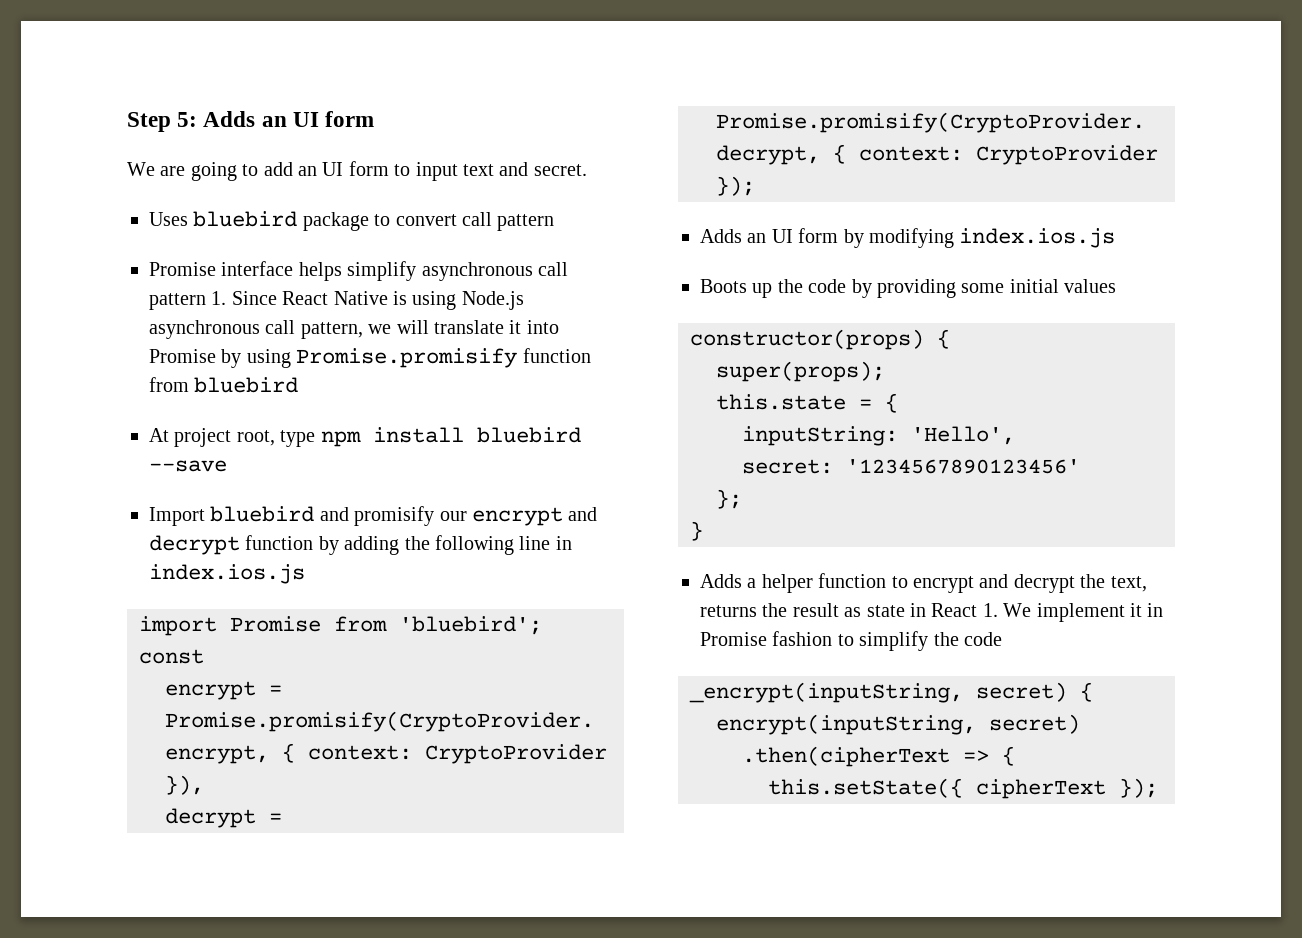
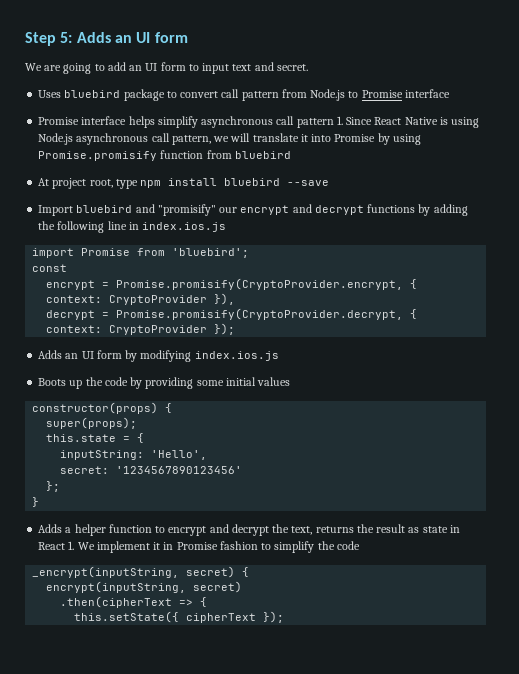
- Uses bluebird package to convert call pattern
+ Uses bluebird package to convert call pattern from Node.js to Promise interface
- Import bluebird and promisify our encrypt and decrypt function by adding the following line in index.ios.js
+ Import bluebird and "promisify" our encrypt and decrypt functions by adding the following line in index.ios.js

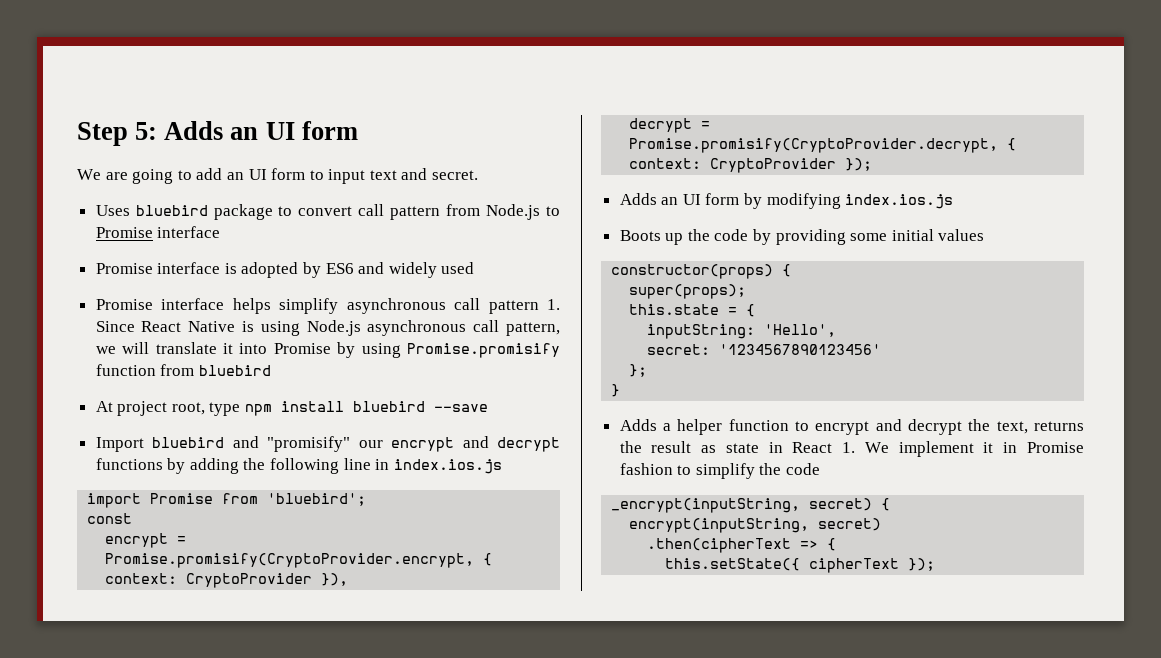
+ Promise interface is adopted by ES6 and widely used

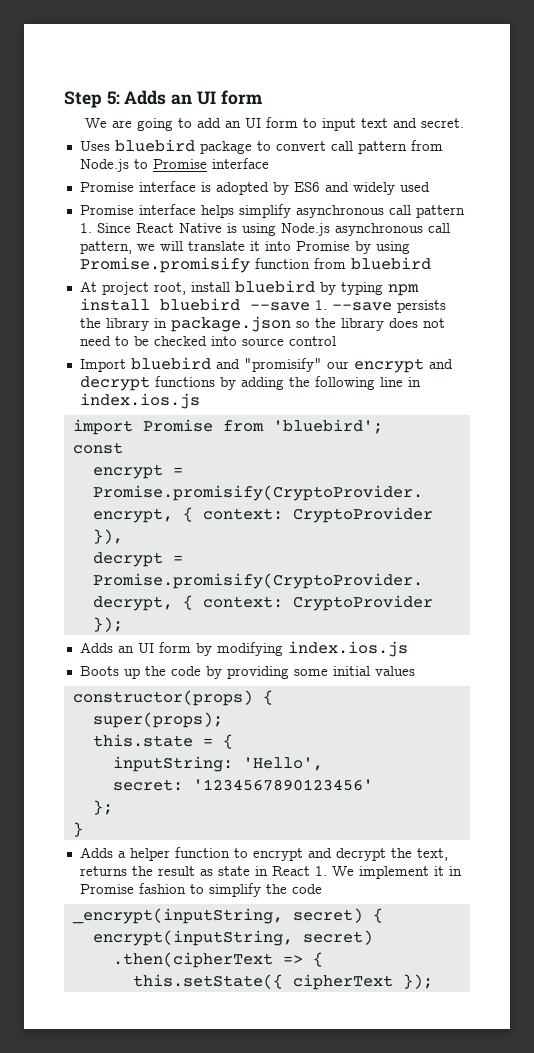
- At project root, type npm install bluebird --save
+ At project root, install bluebird by typing npm install bluebird --save 1. --save persists the library in package.json so the library does not need to be checked into source control

